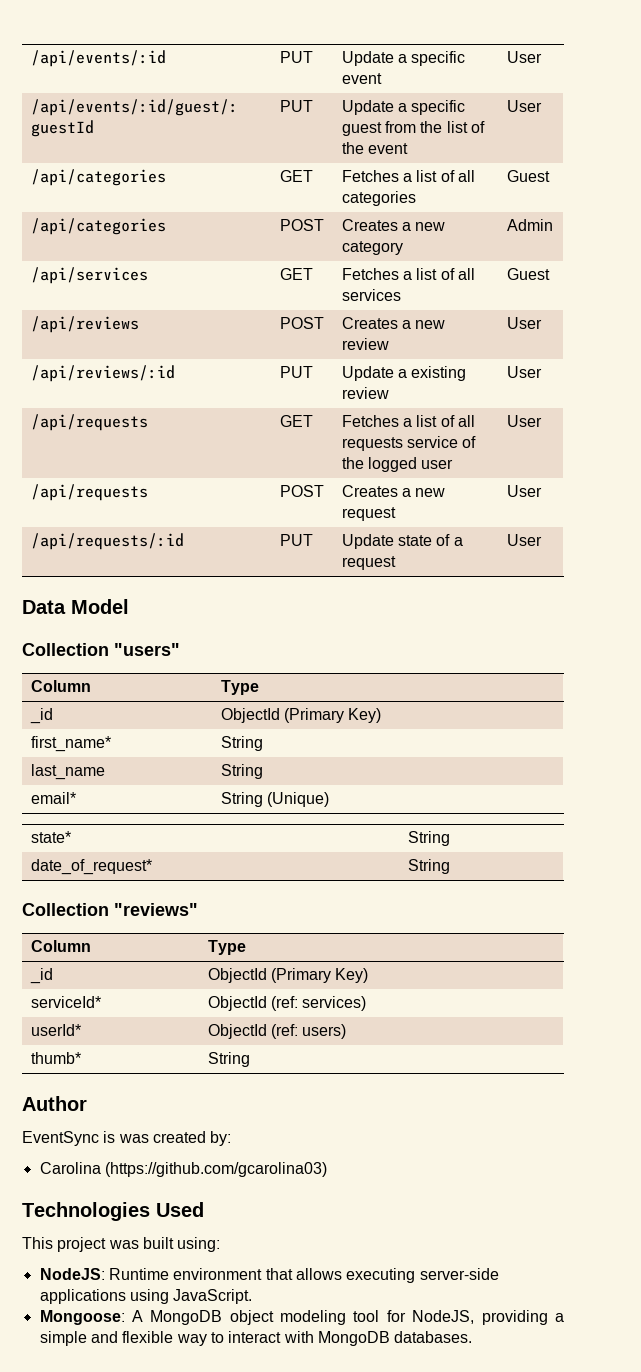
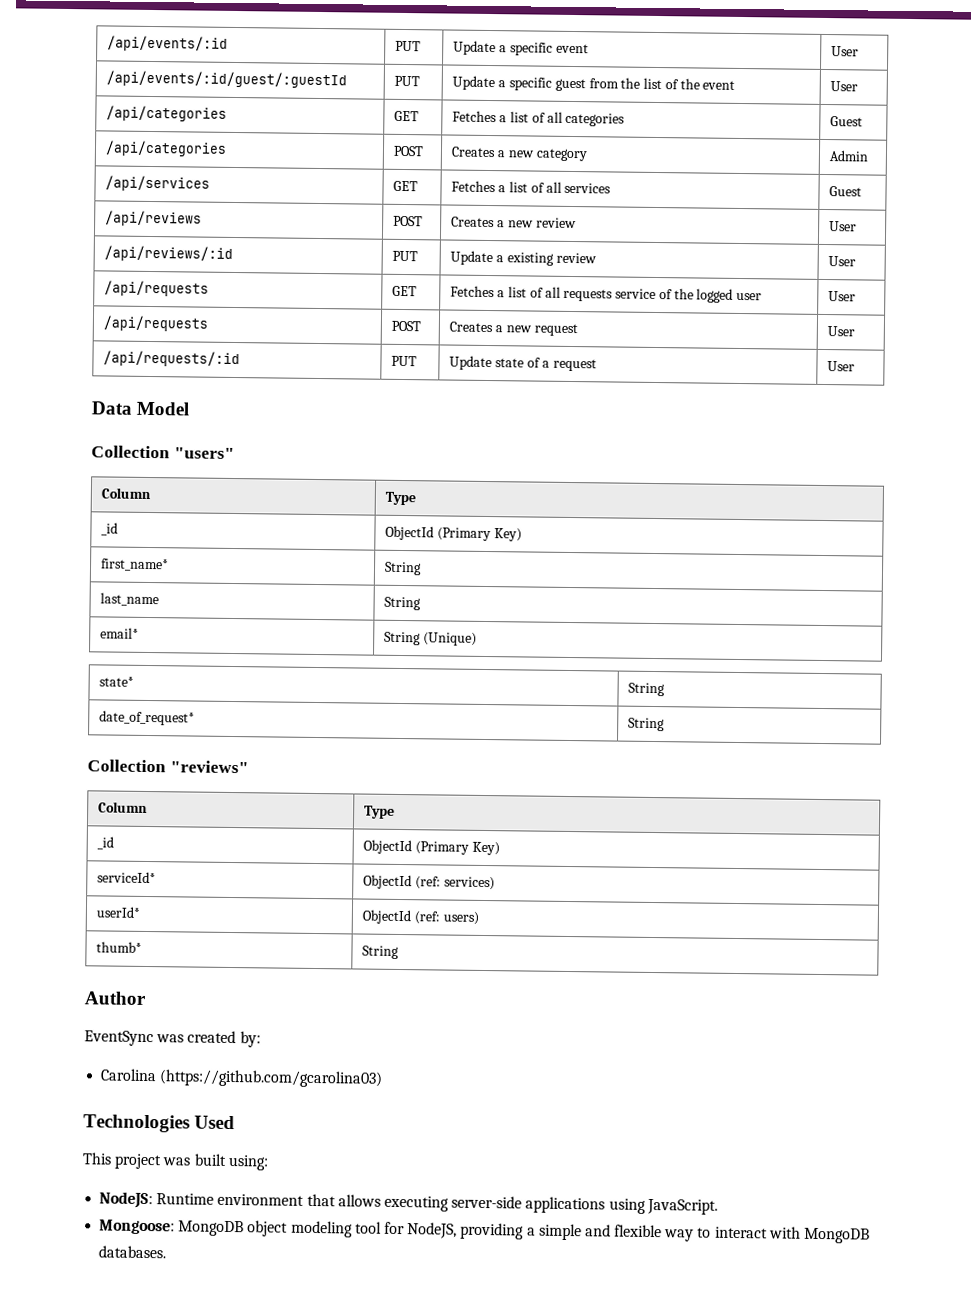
- EventSync is was created by:
+ EventSync was created by:
- Mongoose: A MongoDB object modeling tool for NodeJS, providing a simple and flexible way to interact with MongoDB databases.
+ Mongoose: MongoDB object modeling tool for NodeJS, providing a simple and flexible way to interact with MongoDB databases.

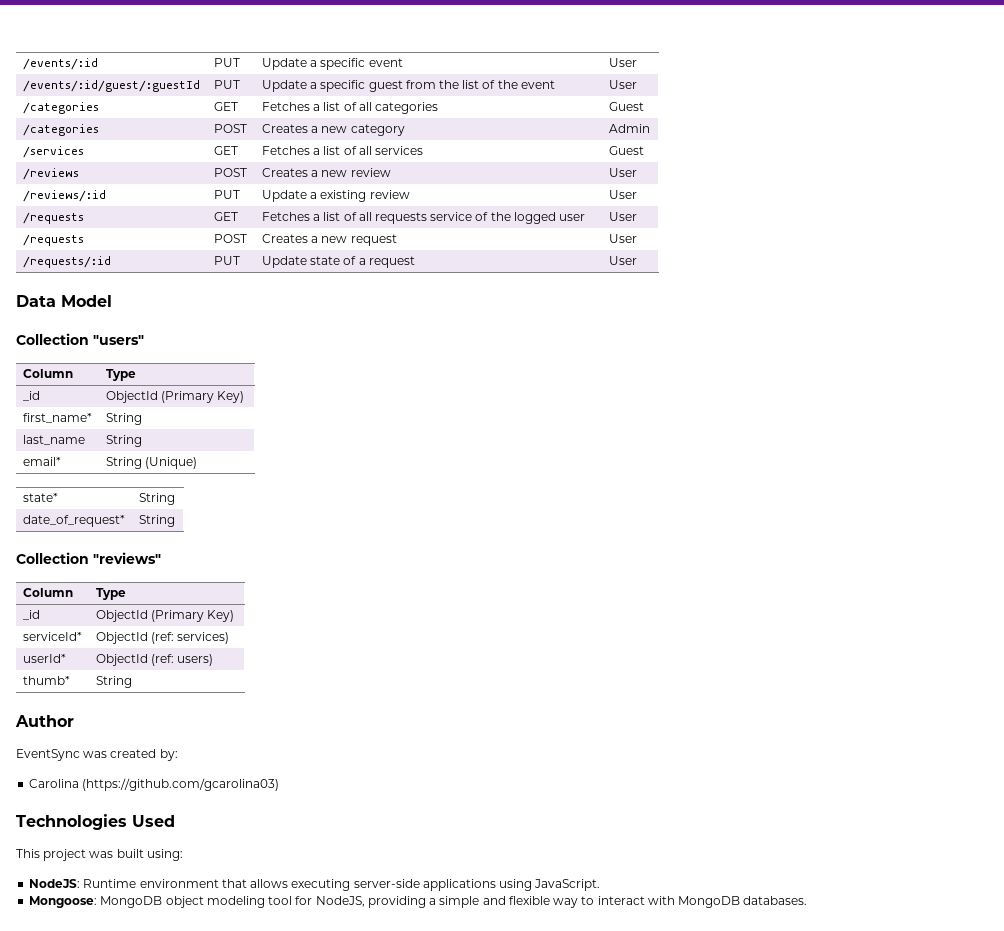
- /api/events/:id | PUT | Update a specific event | User
+ /events/:id | PUT | Update a specific event | User
- /api/events/:id/guest/:guestId | PUT | Update a specific guest from the list of the event | User
+ /events/:id/guest/:guestId | PUT | Update a specific guest from the list of the event | User
- /api/categories | GET | Fetches a list of all categories | Guest
+ /categories | GET | Fetches a list of all categories | Guest
- /api/categories | POST | Creates a new category | Admin
+ /categories | POST | Creates a new category | Admin
- /api/services | GET | Fetches a list of all services | Guest
+ /services | GET | Fetches a list of all services | Guest
- /api/reviews | POST | Creates a new review | User
+ /reviews | POST | Creates a new review | User
- /api/reviews/:id | PUT | Update a existing review | User
+ /reviews/:id | PUT | Update a existing review | User
- /api/requests | GET | Fetches a list of all requests service of the logged user | User
+ /requests | GET | Fetches a list of all requests service of the logged user | User
- /api/requests | POST | Creates a new request | User
+ /requests | POST | Creates a new request | User
- /api/requests/:id | PUT | Update state of a request | User
+ /requests/:id | PUT | Update state of a request | User

